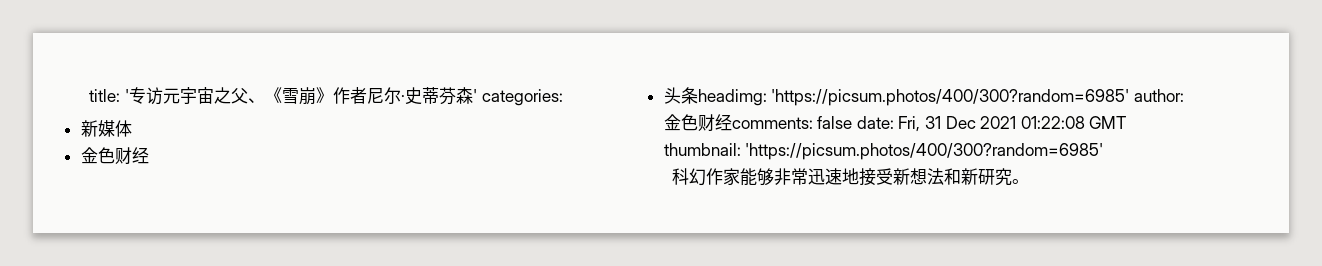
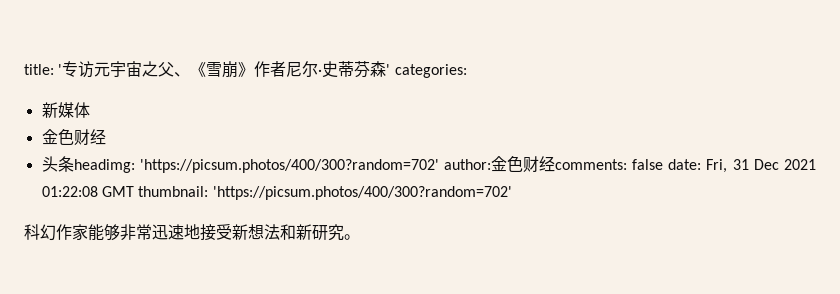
- 头条headimg: 'https://picsum.photos/400/300?random=6985' author:金色财经comments: false date: Fri, 31 Dec 2021 01:22:08 GMT thumbnail: 'https://picsum.photos/400/300?random=6985'
+ 头条headimg: 'https://picsum.photos/400/300?random=702' author:金色财经comments: false date: Fri, 31 Dec 2021 01:22:08 GMT thumbnail: 'https://picsum.photos/400/300?random=702'

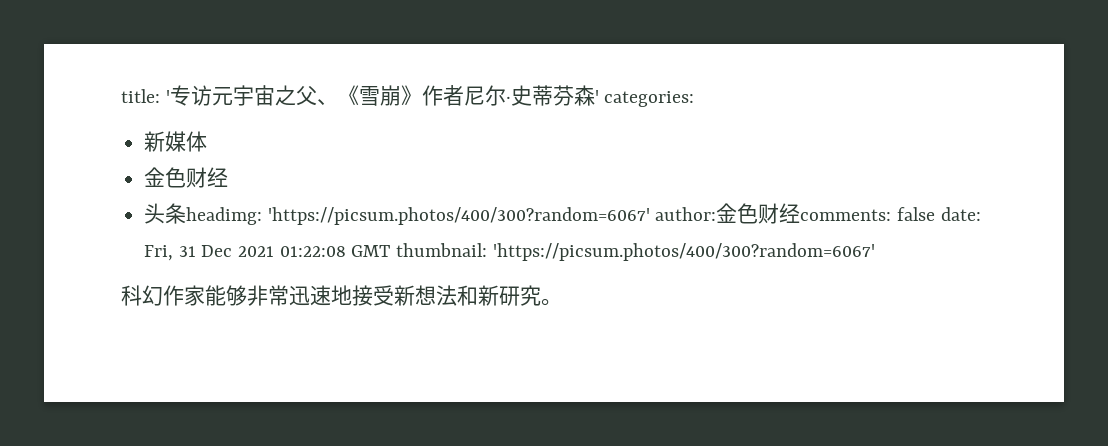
- 头条headimg: 'https://picsum.photos/400/300?random=702' author:金色财经comments: false date: Fri, 31 Dec 2021 01:22:08 GMT thumbnail: 'https://picsum.photos/400/300?random=702'
+ 头条headimg: 'https://picsum.photos/400/300?random=6067' author:金色财经comments: false date: Fri, 31 Dec 2021 01:22:08 GMT thumbnail: 'https://picsum.photos/400/300?random=6067'

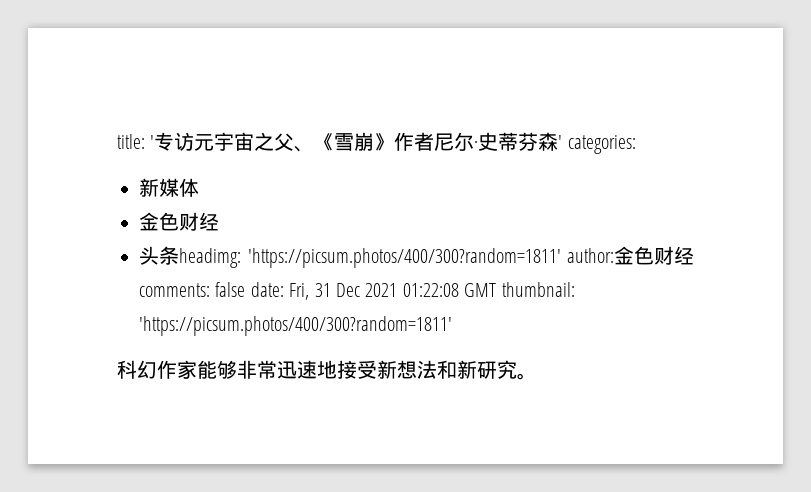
- 头条headimg: 'https://picsum.photos/400/300?random=6067' author:金色财经comments: false date: Fri, 31 Dec 2021 01:22:08 GMT thumbnail: 'https://picsum.photos/400/300?random=6067'
+ 头条headimg: 'https://picsum.photos/400/300?random=1811' author:金色财经comments: false date: Fri, 31 Dec 2021 01:22:08 GMT thumbnail: 'https://picsum.photos/400/300?random=1811'

